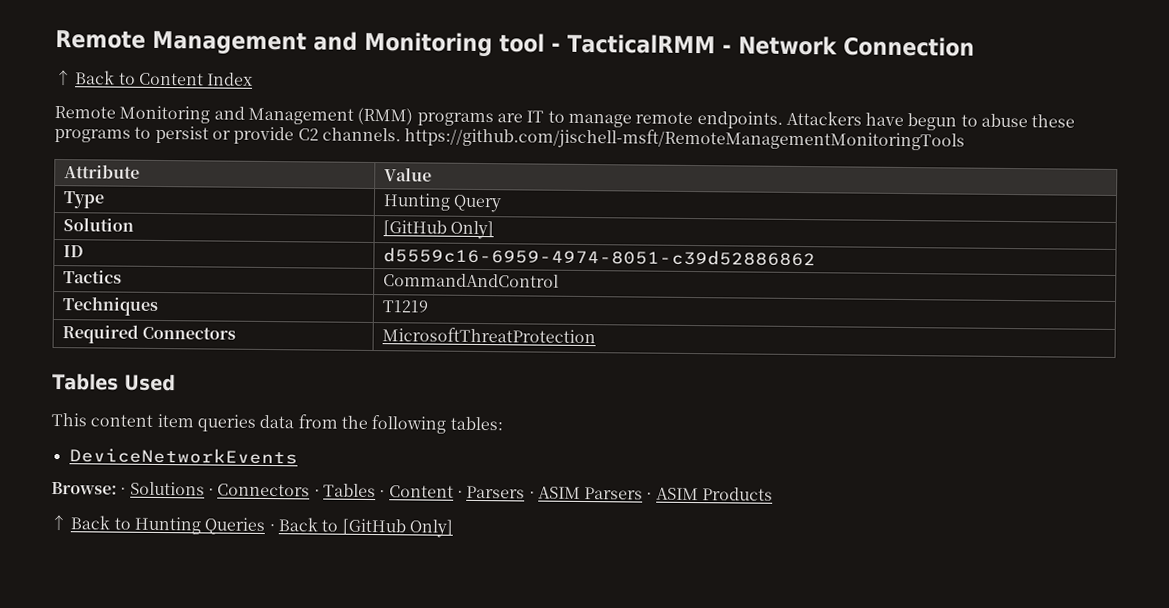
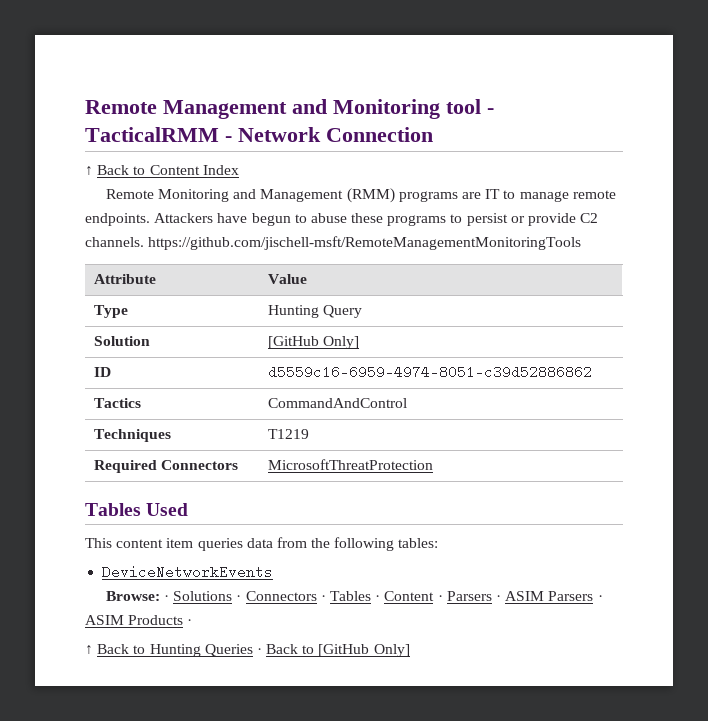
- Browse: · Solutions · Connectors · Tables · Content · Parsers · ASIM Parsers · ASIM Products
+ Browse: · Solutions · Connectors · Tables · Content · Parsers · ASIM Parsers · ASIM Products ·

